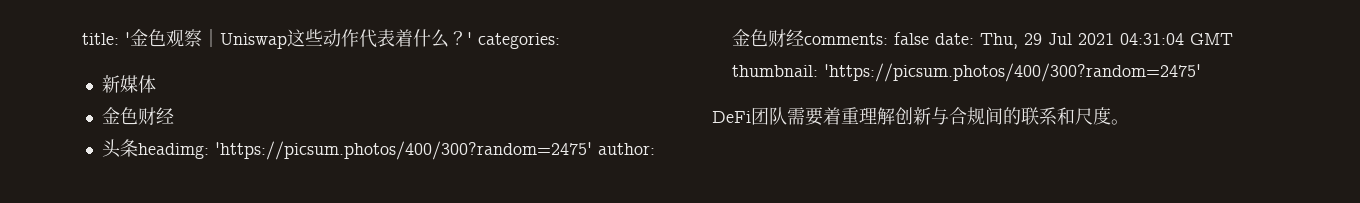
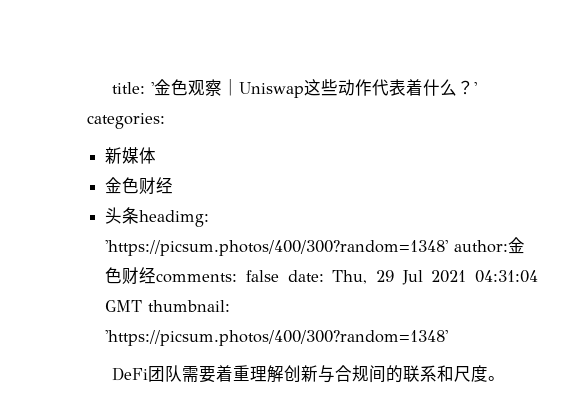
- 头条headimg: 'https://picsum.photos/400/300?random=2475' author:金色财经comments: false date: Thu, 29 Jul 2021 04:31:04 GMT thumbnail: 'https://picsum.photos/400/300?random=2475'
+ 头条headimg: 'https://picsum.photos/400/300?random=1348' author:金色财经comments: false date: Thu, 29 Jul 2021 04:31:04 GMT thumbnail: 'https://picsum.photos/400/300?random=1348'

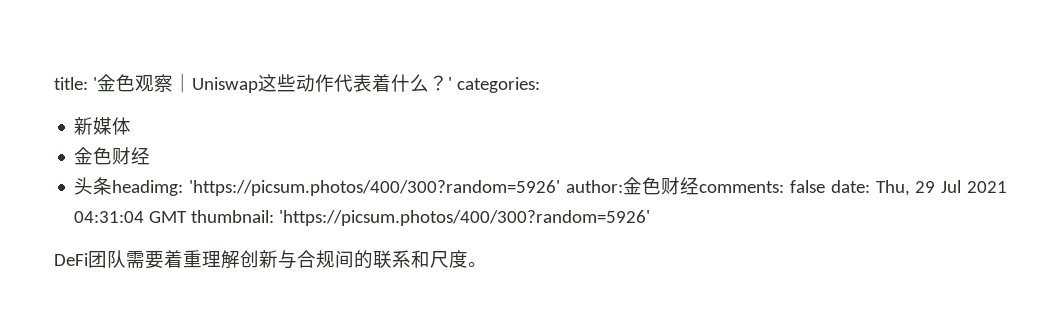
- 头条headimg: 'https://picsum.photos/400/300?random=1348' author:金色财经comments: false date: Thu, 29 Jul 2021 04:31:04 GMT thumbnail: 'https://picsum.photos/400/300?random=1348'
+ 头条headimg: 'https://picsum.photos/400/300?random=5926' author:金色财经comments: false date: Thu, 29 Jul 2021 04:31:04 GMT thumbnail: 'https://picsum.photos/400/300?random=5926'

